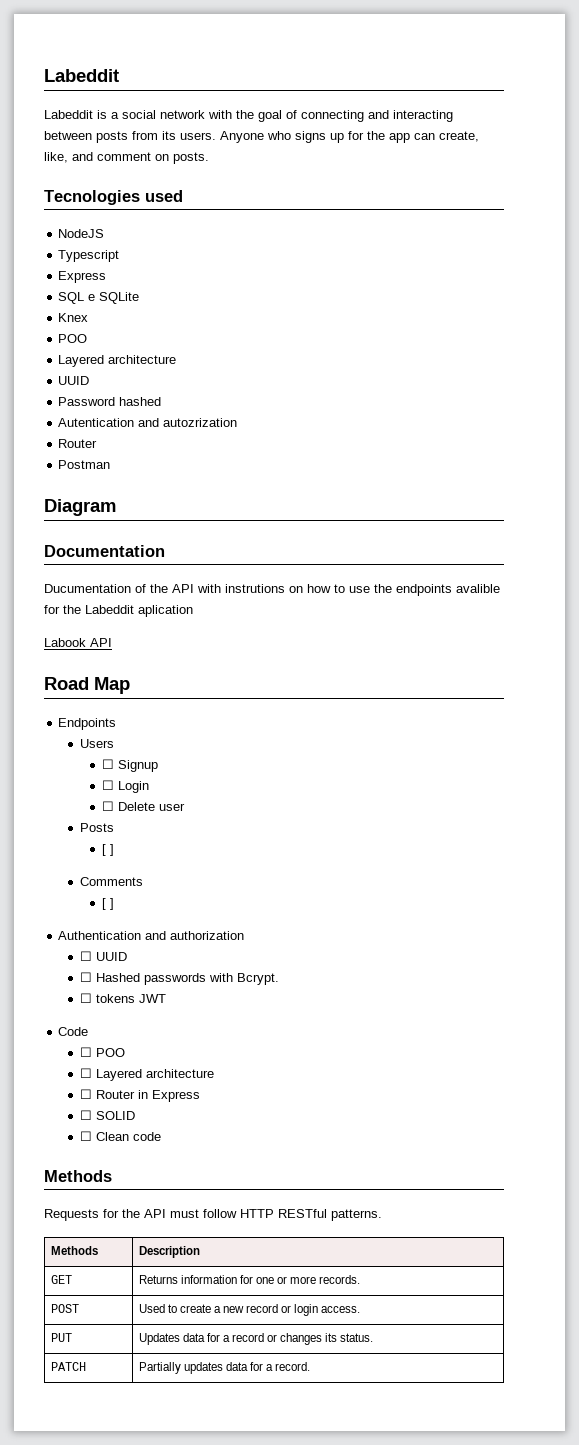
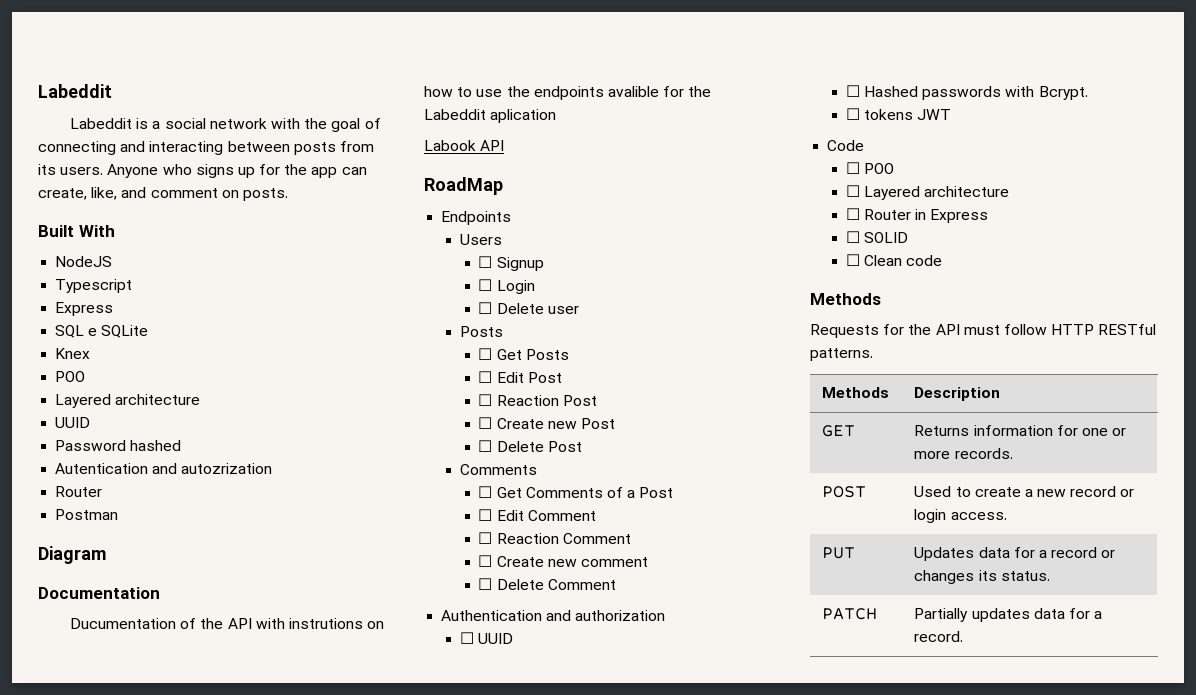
- Tecnologies used
+ Built With
- Road Map
+ RoadMap
  ☐ Delete user
  Posts
- [ ]
+ ☐ Get Posts
+ ☐ Edit Post
+ ☐ Reaction Post
+ ☐ Create new Post
+ ☐ Delete Post
  Comments
- [ ]
+ ☐ Get Comments of a Post
+ ☐ Edit Comment
+ ☐ Reaction Comment
+ ☐ Create new comment
+ ☐ Delete Comment

